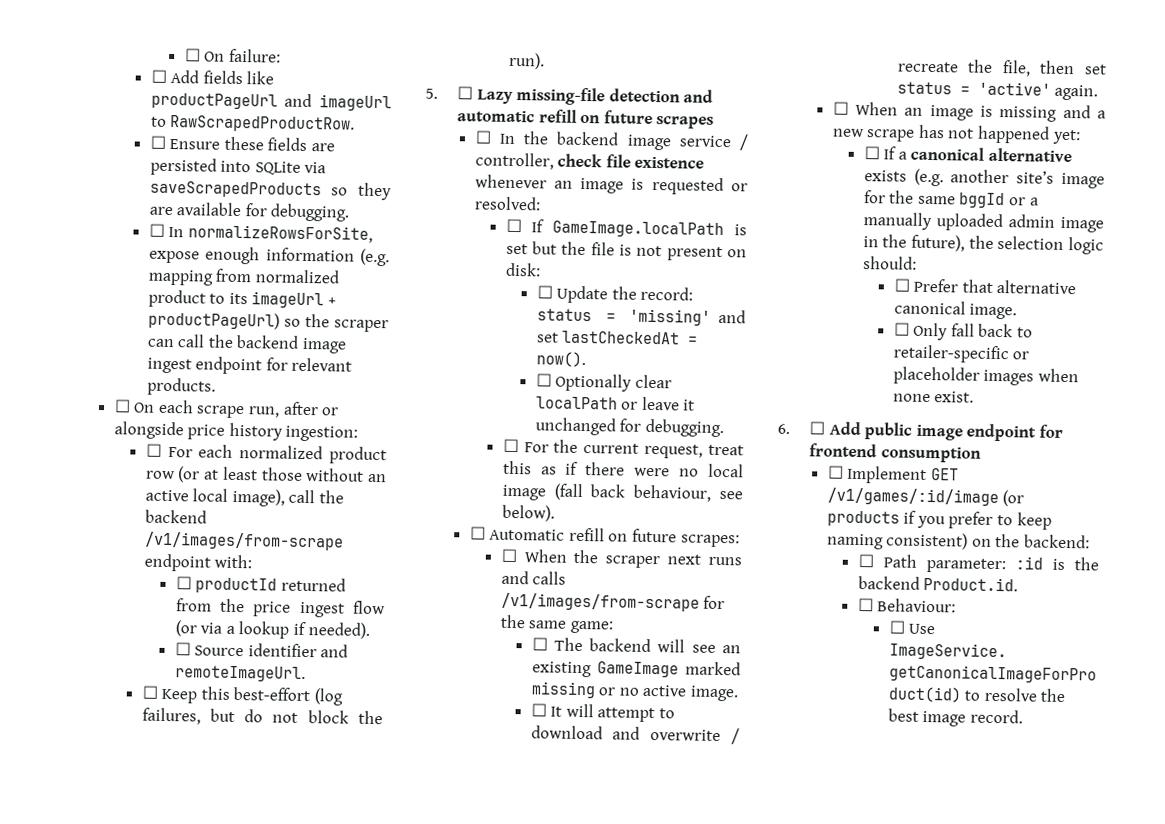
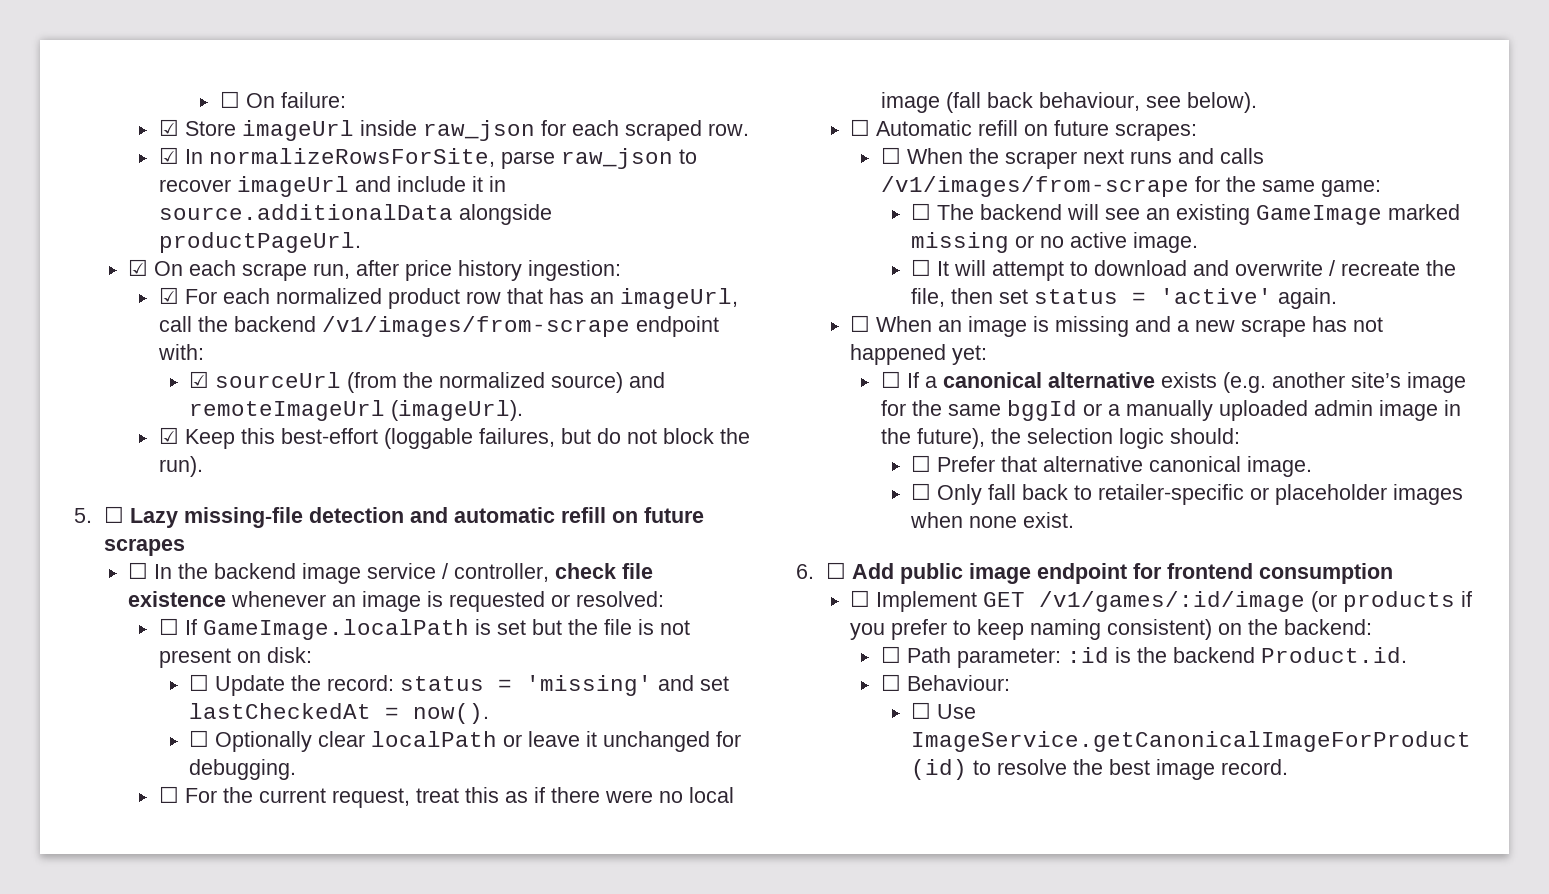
- ☐ Add fields like productPageUrl and imageUrl to RawScrapedProductRow.
- ☐ Ensure these fields are persisted into SQLite via saveScrapedProducts so they are available for debugging.
- ☐ In normalizeRowsForSite, expose enough information (e.g. mapping from normalized product to its imageUrl + productPageUrl) so the scraper can call the backend image ingest endpoint for relevant products.
- ☐ On each scrape run, after or alongside price history ingestion:
+ ☑ Store imageUrl inside raw_json for each scraped row.
+ ☑ In normalizeRowsForSite, parse raw_json to recover imageUrl and include it in source.additionalData alongside productPageUrl.
+ ☑ On each scrape run, after price history ingestion:
- ☐ For each normalized product row (or at least those without an active local image), call the backend /v1/images/from-scrape endpoint with:
+ ☑ For each normalized product row that has an imageUrl, call the backend /v1/images/from-scrape endpoint with:
- ☐ productId returned from the price ingest flow (or via a lookup if needed).
- ☐ Source identifier and remoteImageUrl.
- ☐ Keep this best‑effort (log failures, but do not block the run).
+ ☑ sourceUrl (from the normalized source) and remoteImageUrl (imageUrl).
+ ☑ Keep this best‑effort (loggable failures, but do not block the run).

